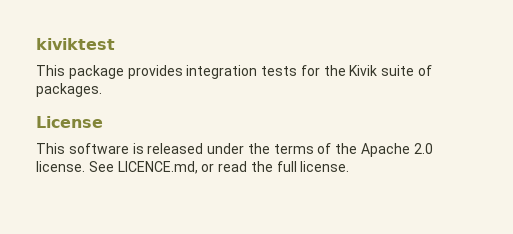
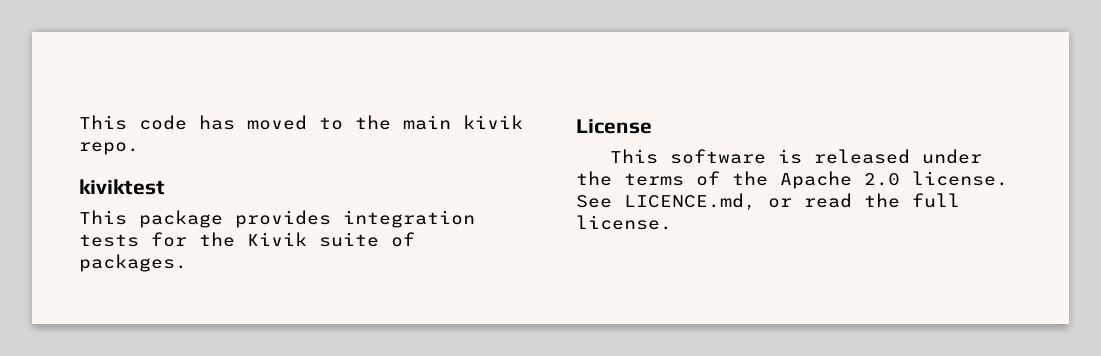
+ This code has moved to the main kivik repo.

